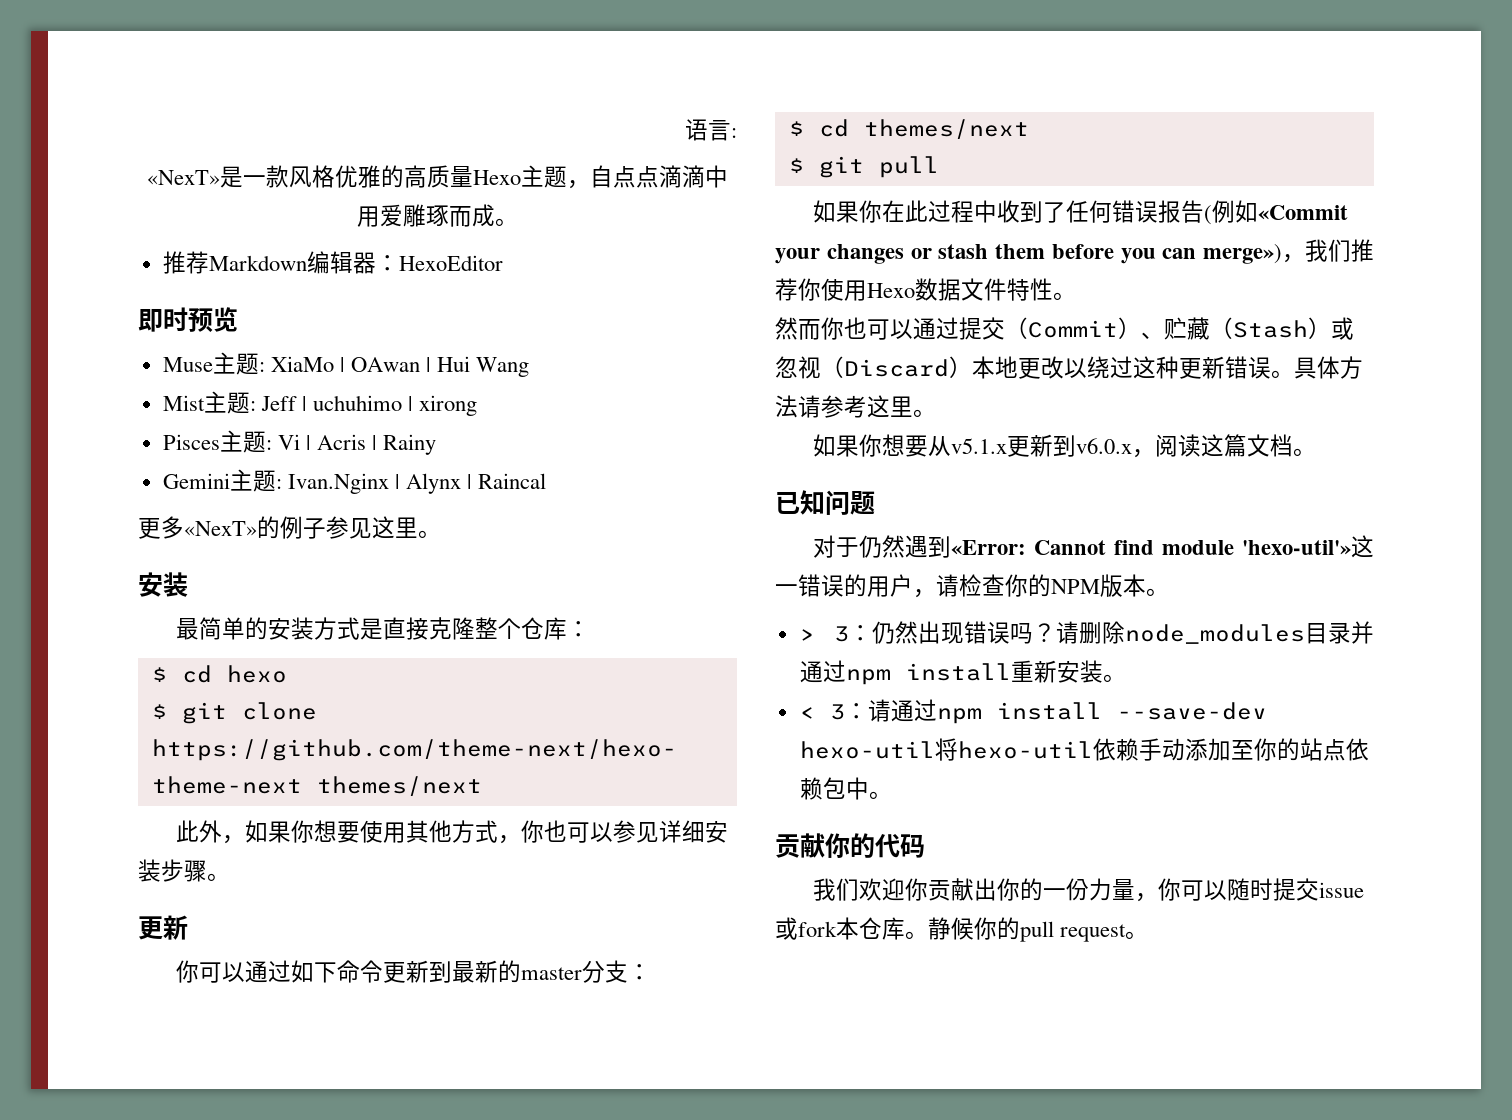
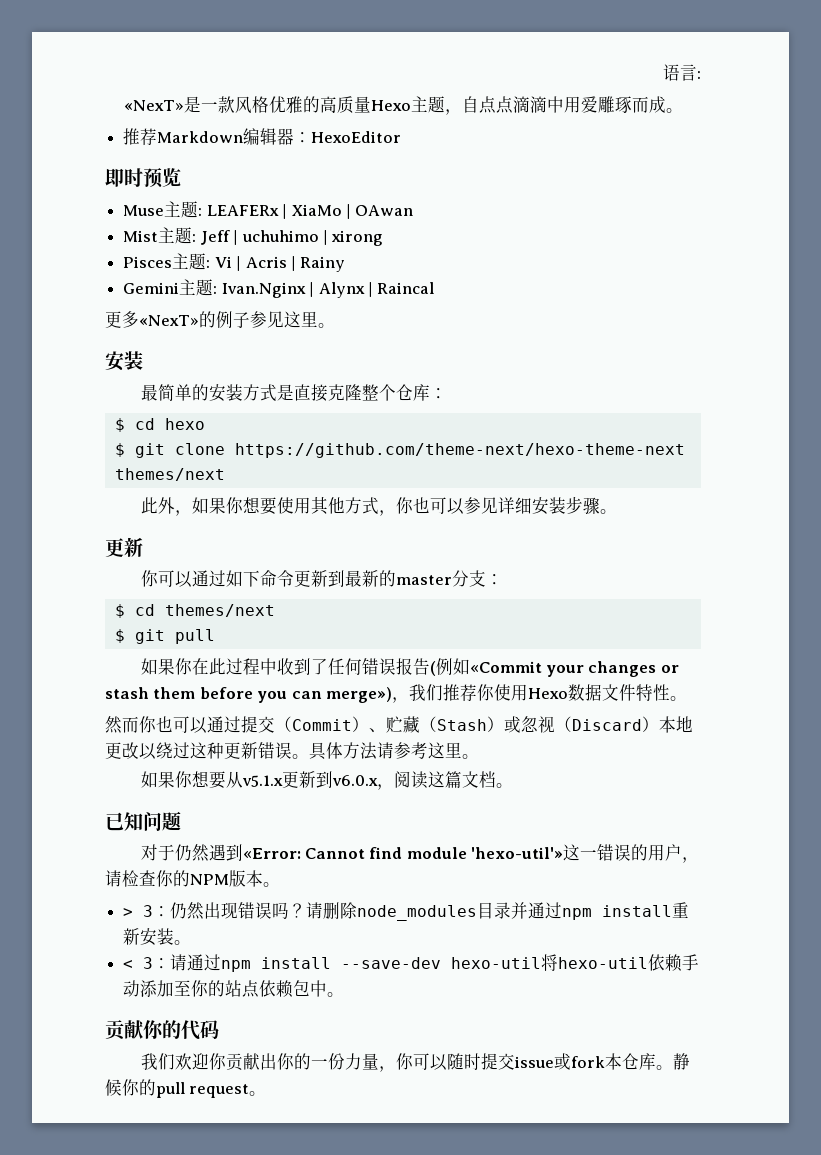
- Muse主题: XiaMo | OAwan | Hui Wang
+ Muse主题: LEAFERx | XiaMo | OAwan

